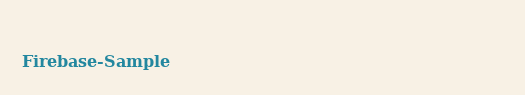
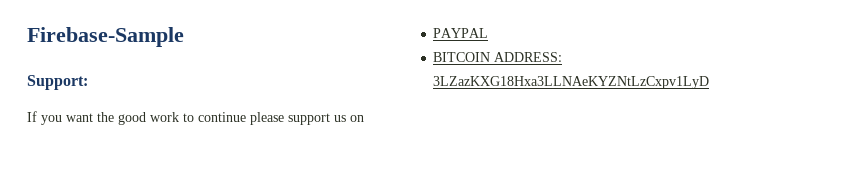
+ Support:
+ If you want the good work to continue please support us on
+ PAYPAL
+ BITCOIN ADDRESS: 3LZazKXG18Hxa3LLNAeKYZNtLzCxpv1LyD

